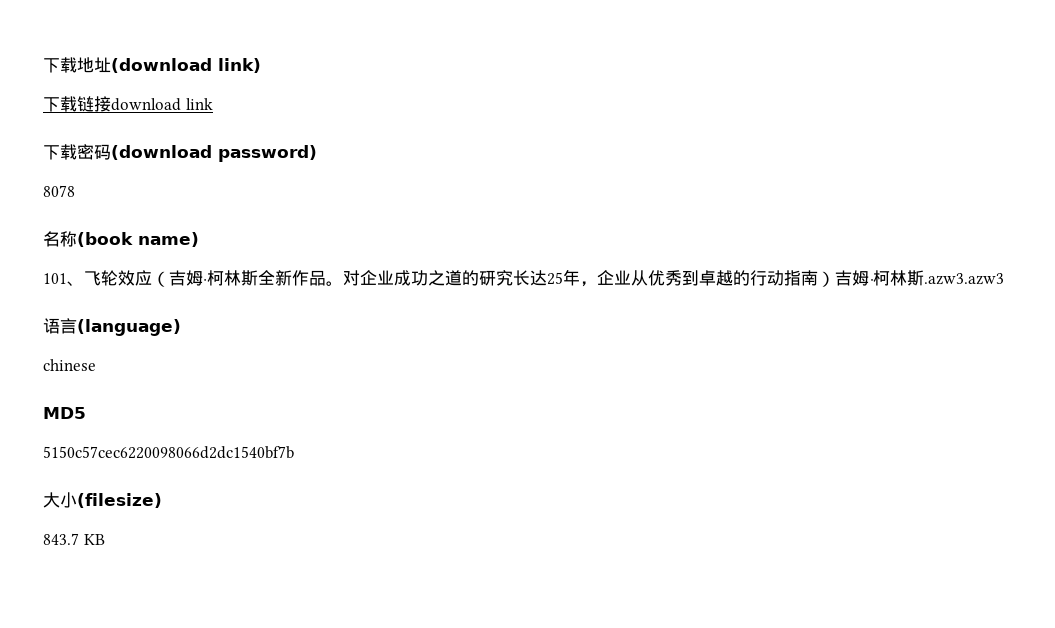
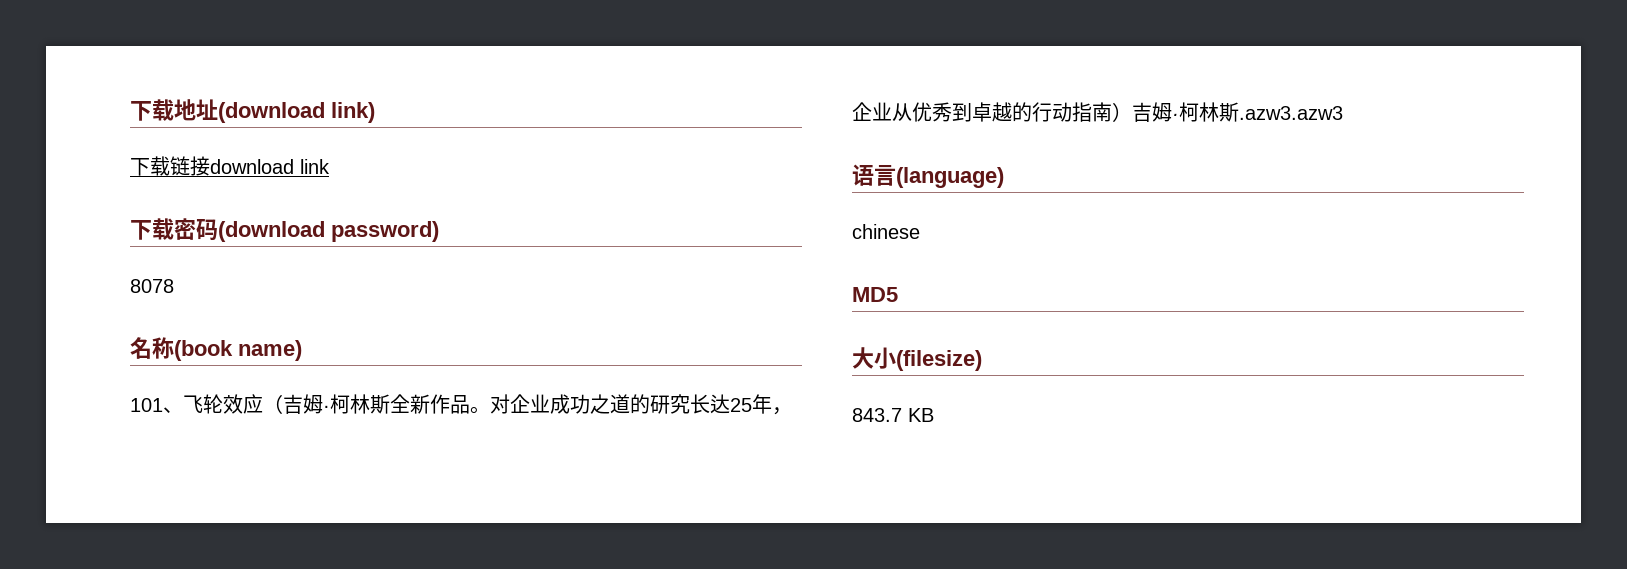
- 5150c57cec6220098066d2dc1540bf7b

